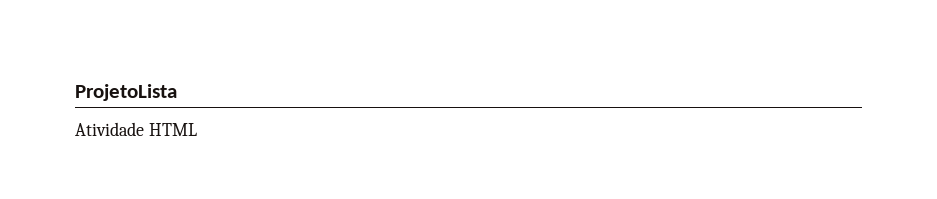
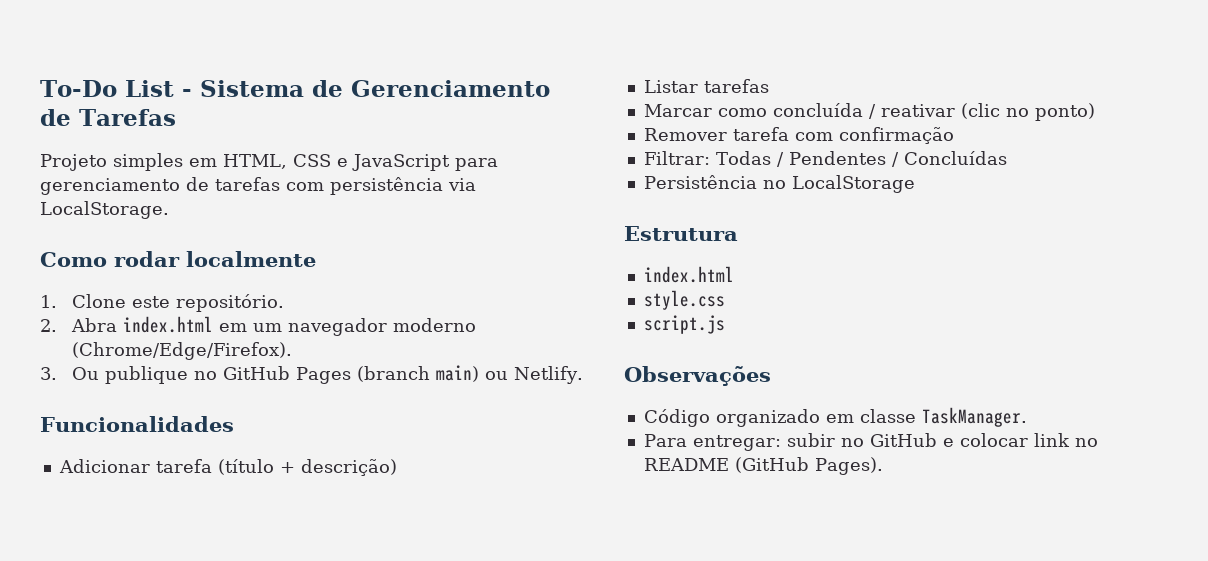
- ProjetoLista
- Atividade HTML
+ To-Do List - Sistema de Gerenciamento de Tarefas
+ Projeto simples em HTML, CSS e JavaScript para gerenciamento de tarefas com persistência via LocalStorage.
+ Como rodar localmente
+ 1. Clone este repositório.
+ 2. Abra index.html em um navegador moderno (Chrome/Edge/Firefox).
+ 3. Ou publique no GitHub Pages (branch main) ou Netlify.
+ Funcionalidades
+ Adicionar tarefa (título + descrição)
+ Listar tarefas
+ Marcar como concluída / reativar (clic no ponto)
+ Remover tarefa com confirmação
+ Filtrar: Todas / Pendentes / Concluídas
+ Persistência no LocalStorage
+ Estrutura
+ index.html
+ style.css
+ script.js
+ Observações
+ Código organizado em classe TaskManager.
+ Para entregar: subir no GitHub e colocar link no README (GitHub Pages).

